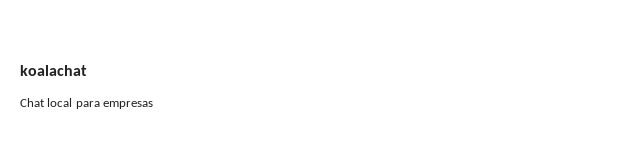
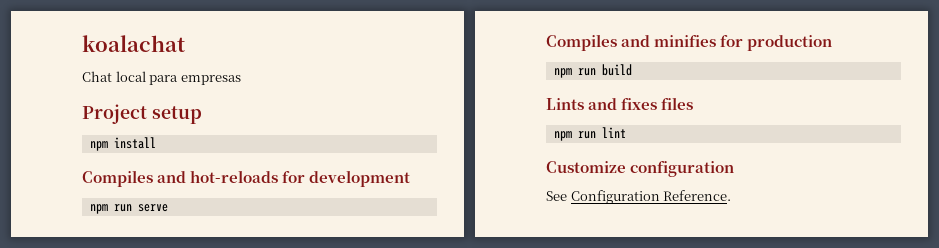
+ Project setup
+ npm install
+ Compiles and hot-reloads for development
+ npm run serve
+ Compiles and minifies for production
+ npm run build
+ Lints and fixes files
+ npm run lint
+ Customize configuration
+ See Configuration Reference.

